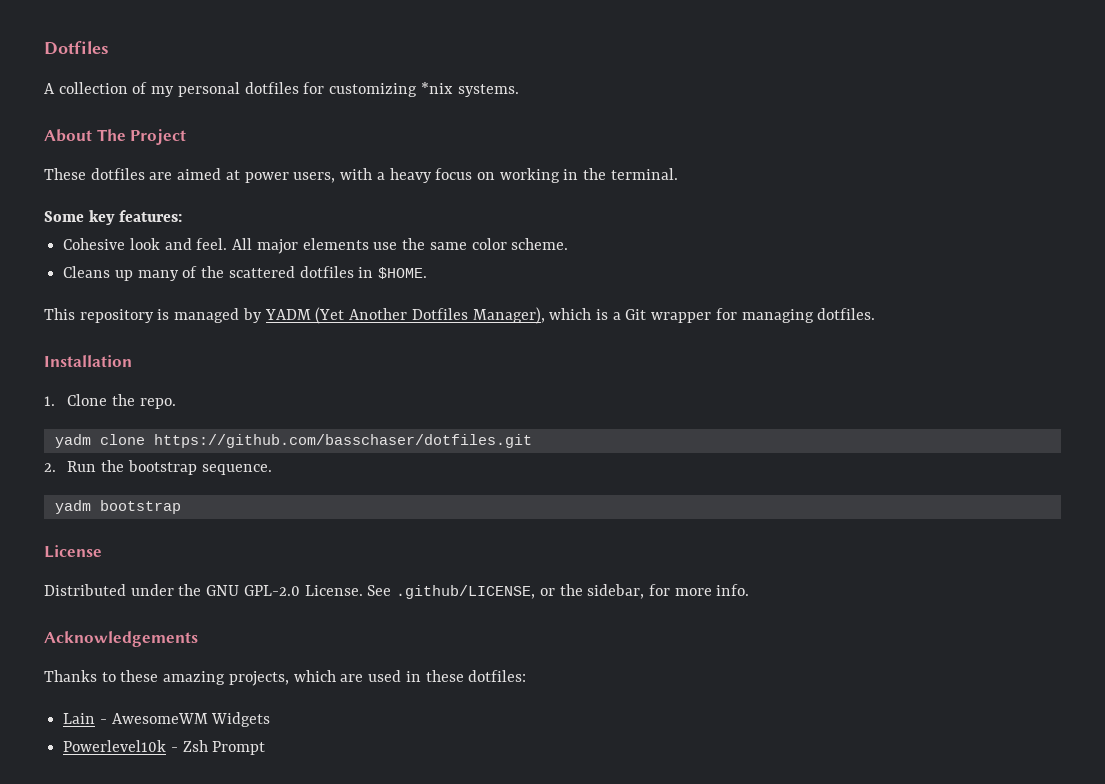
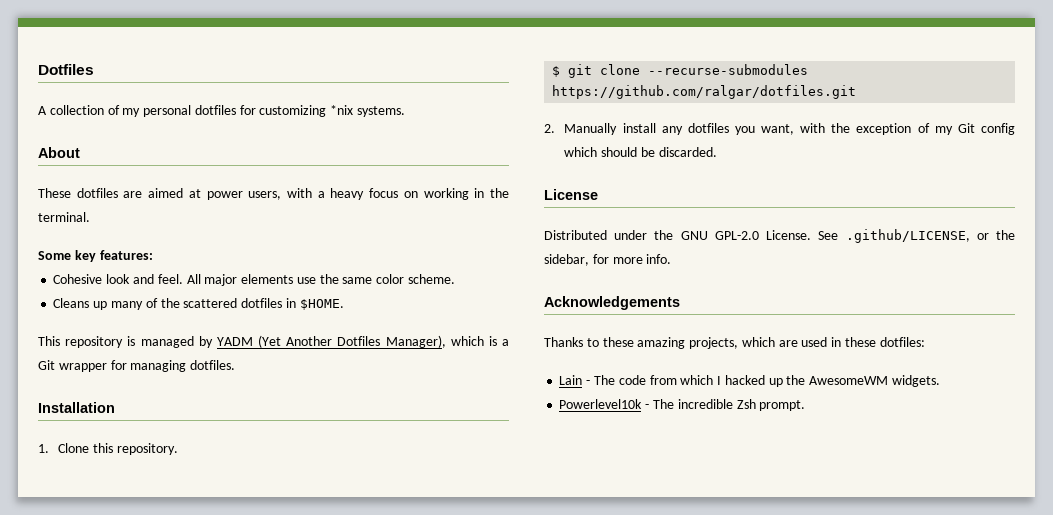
- About The Project
+ About
- 1. Clone the repo.
- yadm clone https://github.com/basschaser/dotfiles.git
- 2. Run the bootstrap sequence.
- yadm bootstrap
+ 1. Clone this repository.
+ $ git clone --recurse-submodules https://github.com/ralgar/dotfiles.git
+ 2. Manually install any dotfiles you want, with the exception of my Git config which should be discarded.
- Lain - AwesomeWM Widgets
- Powerlevel10k - Zsh Prompt
+ Lain - The code from which I hacked up the AwesomeWM widgets.
+ Powerlevel10k - The incredible Zsh prompt.

